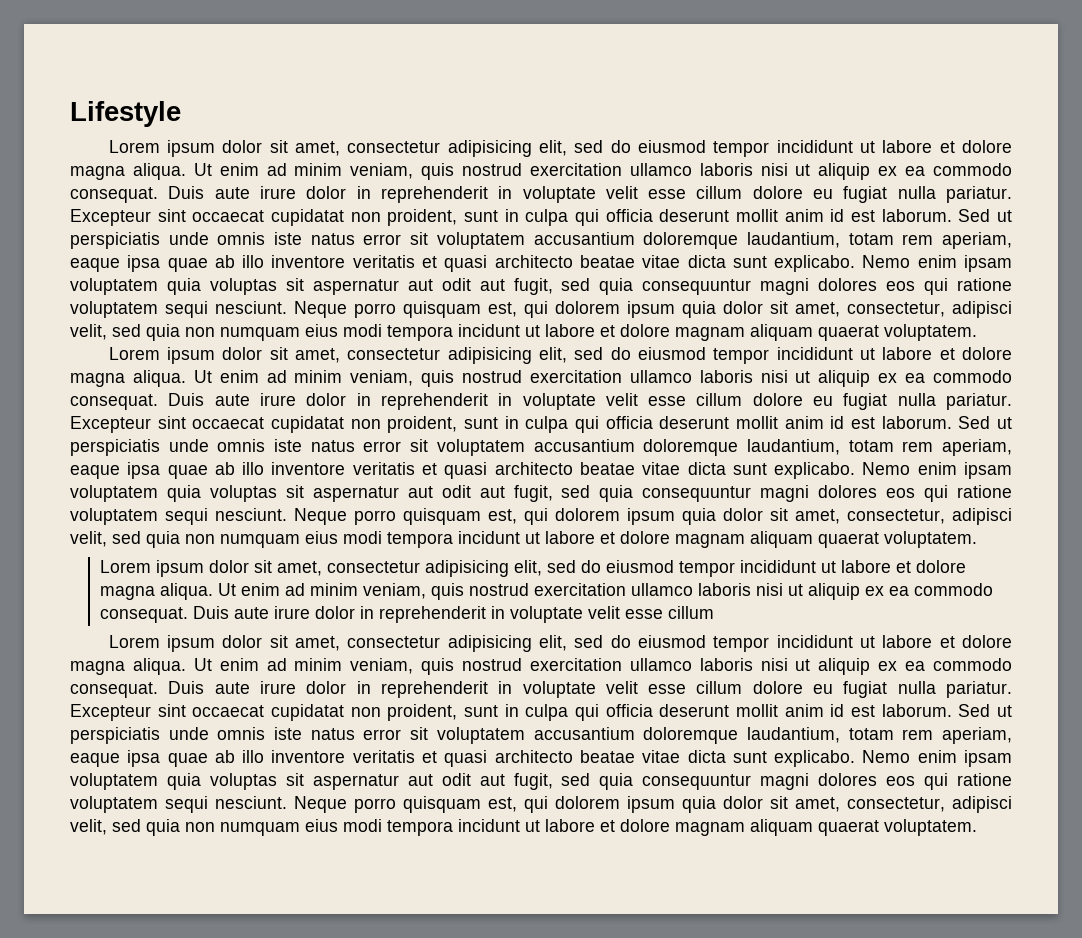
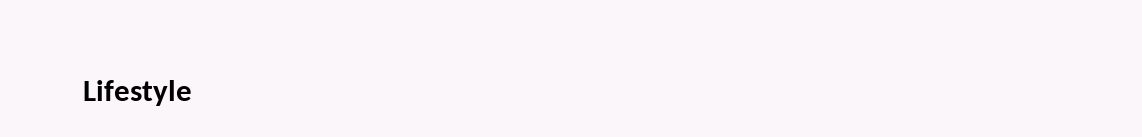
  Lifestyle
- Lorem ipsum dolor sit amet, consectetur adipisicing elit, sed do eiusmod tempor incididunt ut labore et dolore magna aliqua. Ut enim ad minim veniam, quis nostrud exercitation ullamco laboris nisi ut aliquip ex ea commodo consequat. Duis aute irure dolor in reprehenderit in voluptate velit esse cillum dolore eu fugiat nulla pariatur. Excepteur sint occaecat cupidatat non proident, sunt in culpa qui officia deserunt mollit anim id est laborum. Sed ut perspiciatis unde omnis iste natus error sit voluptatem accusantium doloremque laudantium, totam rem aperiam, eaque ipsa quae ab illo inventore veritatis et quasi architecto beatae vitae dicta sunt explicabo. Nemo enim ipsam voluptatem quia voluptas sit aspernatur aut odit aut fugit, sed quia consequuntur magni dolores eos qui ratione voluptatem sequi nesciunt. Neque porro quisquam est, qui dolorem ipsum quia dolor sit amet, consectetur, adipisci velit, sed quia non numquam eius modi tempora incidunt ut labore et dolore magnam aliquam quaerat voluptatem.
- Lorem ipsum dolor sit amet, consectetur adipisicing elit, sed do eiusmod tempor incididunt ut labore et dolore magna aliqua. Ut enim ad minim veniam, quis nostrud exercitation ullamco laboris nisi ut aliquip ex ea commodo consequat. Duis aute irure dolor in reprehenderit in voluptate velit esse cillum dolore eu fugiat nulla pariatur. Excepteur sint occaecat cupidatat non proident, sunt in culpa qui officia deserunt mollit anim id est laborum. Sed ut perspiciatis unde omnis iste natus error sit voluptatem accusantium doloremque laudantium, totam rem aperiam, eaque ipsa quae ab illo inventore veritatis et quasi architecto beatae vitae dicta sunt explicabo. Nemo enim ipsam voluptatem quia voluptas sit aspernatur aut odit aut fugit, sed quia consequuntur magni dolores eos qui ratione voluptatem sequi nesciunt. Neque porro quisquam est, qui dolorem ipsum quia dolor sit amet, consectetur, adipisci velit, sed quia non numquam eius modi tempora incidunt ut labore et dolore magnam aliquam quaerat voluptatem.
- Lorem ipsum dolor sit amet, consectetur adipisicing elit, sed do eiusmod tempor incididunt ut labore et dolore magna aliqua. Ut enim ad minim veniam, quis nostrud exercitation ullamco laboris nisi ut aliquip ex ea commodo consequat. Duis aute irure dolor in reprehenderit in voluptate velit esse cillum
- Lorem ipsum dolor sit amet, consectetur adipisicing elit, sed do eiusmod tempor incididunt ut labore et dolore magna aliqua. Ut enim ad minim veniam, quis nostrud exercitation ullamco laboris nisi ut aliquip ex ea commodo consequat. Duis aute irure dolor in reprehenderit in voluptate velit esse cillum dolore eu fugiat nulla pariatur. Excepteur sint occaecat cupidatat non proident, sunt in culpa qui officia deserunt mollit anim id est laborum. Sed ut perspiciatis unde omnis iste natus error sit voluptatem accusantium doloremque laudantium, totam rem aperiam, eaque ipsa quae ab illo inventore veritatis et quasi architecto beatae vitae dicta sunt explicabo. Nemo enim ipsam voluptatem quia voluptas sit aspernatur aut odit aut fugit, sed quia consequuntur magni dolores eos qui ratione voluptatem sequi nesciunt. Neque porro quisquam est, qui dolorem ipsum quia dolor sit amet, consectetur, adipisci velit, sed quia non numquam eius modi tempora incidunt ut labore et dolore magnam aliquam quaerat voluptatem.

